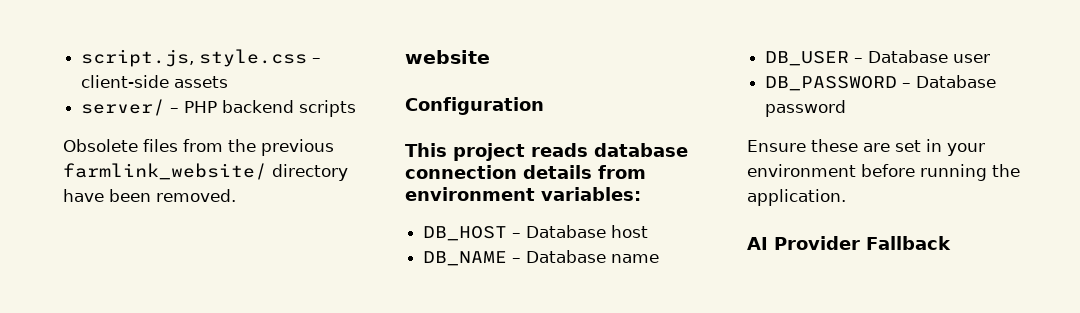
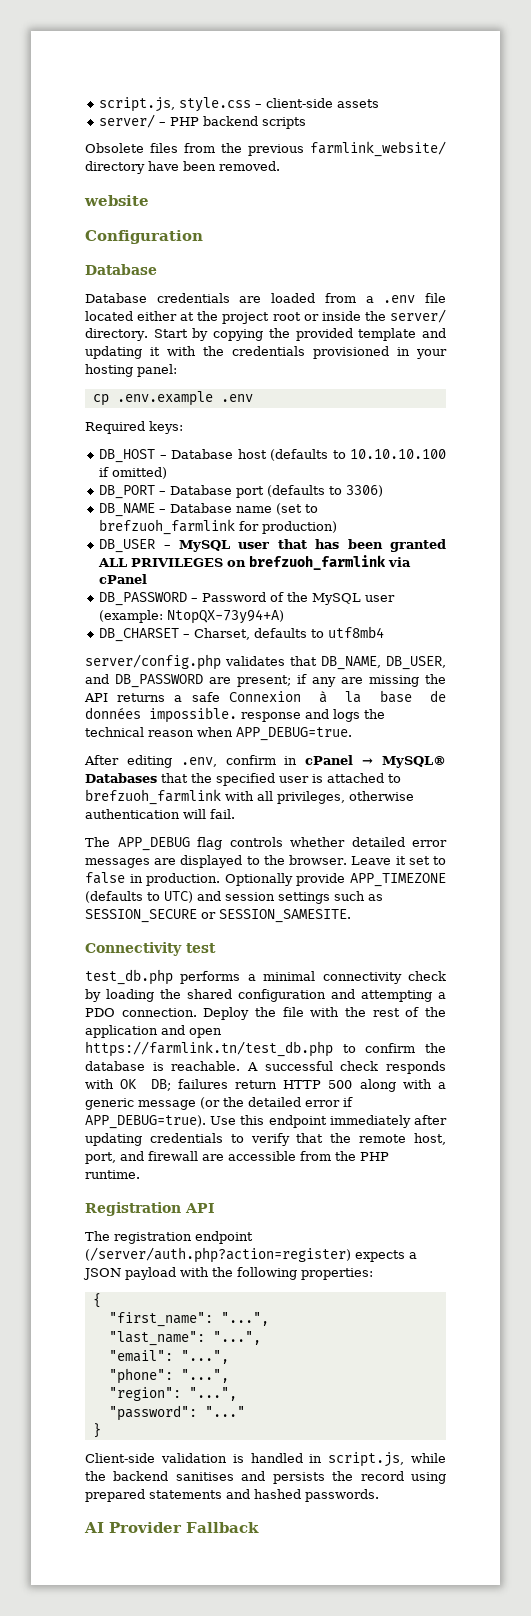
  Configuration
- This project reads database connection details from environment variables:
- DB_HOST – Database host
+ Database
+ Database credentials are loaded from a .env file located either at the project root or inside the server/ directory. Start by copying the provided template and updating it with the credentials provisioned in your hosting panel:
+ cp .env.example .env
+ Required keys:
+ DB_HOST – Database host (defaults to 10.10.10.100 if omitted)
+ DB_PORT – Database port (defaults to 3306)
- DB_NAME – Database name
+ DB_NAME – Database name (set to brefzuoh_farmlink for production)
- DB_USER – Database user
- DB_PASSWORD – Database password
- Ensure these are set in your environment before running the application.
+ DB_USER – MySQL user that has been granted ALL PRIVILEGES on brefzuoh_farmlink via cPanel
+ DB_PASSWORD – Password of the MySQL user (example: NtopQX-73y94+A)
+ DB_CHARSET – Charset, defaults to utf8mb4
+ server/config.php validates that DB_NAME, DB_USER, and DB_PASSWORD are present; if any are missing the API returns a safe Connexion à la base de données impossible. response and logs the technical reason when APP_DEBUG=true.
+ After editing .env, confirm in cPanel → MySQL® Databases that the specified user is attached to brefzuoh_farmlink with all privileges, otherwise authentication will fail.
+ The APP_DEBUG flag controls whether detailed error messages are displayed to the browser. Leave it set to false in production. Optionally provide APP_TIMEZONE (defaults to UTC) and session settings such as SESSION_SECURE or SESSION_SAMESITE.
+ Connectivity test
+ test_db.php performs a minimal connectivity check by loading the shared configuration and attempting a PDO connection. Deploy the file with the rest of the application and open https://farmlink.tn/test_db.php to confirm the database is reachable. A successful check responds with OK DB; failures return HTTP 500 along with a generic message (or the detailed error if APP_DEBUG=true). Use this endpoint immediately after updating credentials to verify that the remote host, port, and firewall are accessible from the PHP runtime.
+ Registration API
+ The registration endpoint (/server/auth.php?action=register) expects a JSON payload with the following properties:
+ {
+ "first_name": "...",
+ "last_name": "...",
+ "email": "...",
+ "phone": "...",
+ "region": "...",
+ "password": "..."
+ }
+ Client-side validation is handled in script.js, while the backend sanitises and persists the record using prepared statements and hashed passwords.

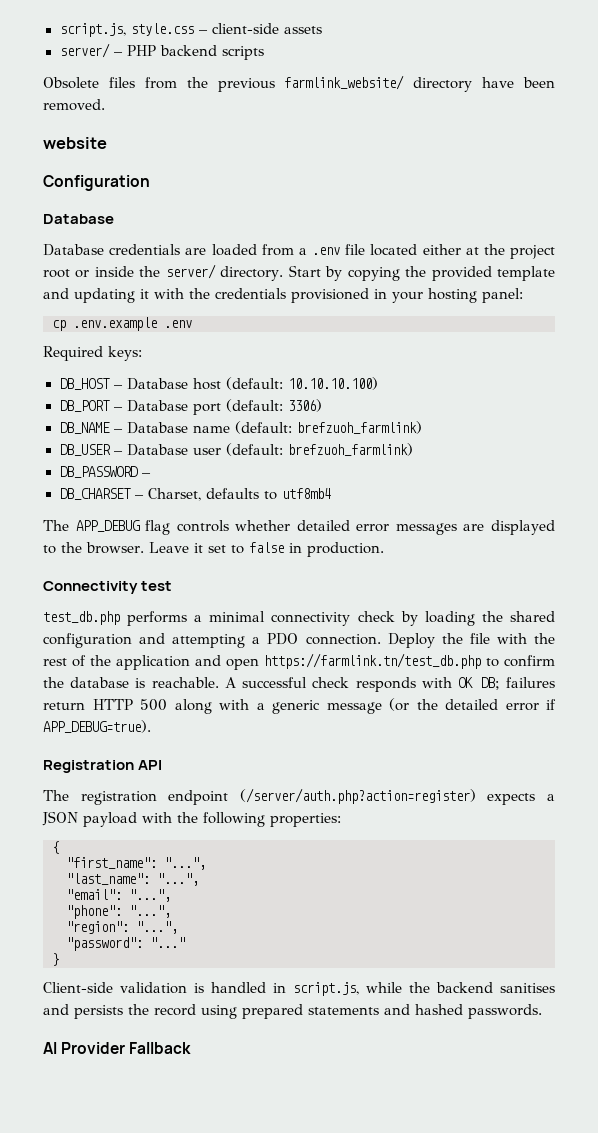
- DB_HOST – Database host (defaults to 10.10.10.100 if omitted)
+ DB_HOST – Database host (default: 10.10.10.100)
- DB_PORT – Database port (defaults to 3306)
+ DB_PORT – Database port (default: 3306)
- DB_NAME – Database name (set to brefzuoh_farmlink for production)
- DB_USER – MySQL user that has been granted ALL PRIVILEGES on brefzuoh_farmlink via cPanel
- DB_PASSWORD – Password of the MySQL user (example: NtopQX-73y94+A)
+ DB_NAME – Database name (default: brefzuoh_farmlink)
+ DB_USER – Database user (default: brefzuoh_farmlink)
+ DB_PASSWORD –
- server/config.php validates that DB_NAME, DB_USER, and DB_PASSWORD are present; if any are missing the API returns a safe Connexion à la base de données impossible. response and logs the technical reason when APP_DEBUG=true.
- After editing .env, confirm in cPanel → MySQL® Databases that the specified user is attached to brefzuoh_farmlink with all privileges, otherwise authentication will fail.
- Optionally provide APP_TIMEZONE (defaults to UTC) and session settings such as SESSION_SECURE or SESSION_SAMESITE.
- Use this endpoint immediately after updating credentials to verify that the remote host, port, and firewall are accessible from the PHP runtime.

